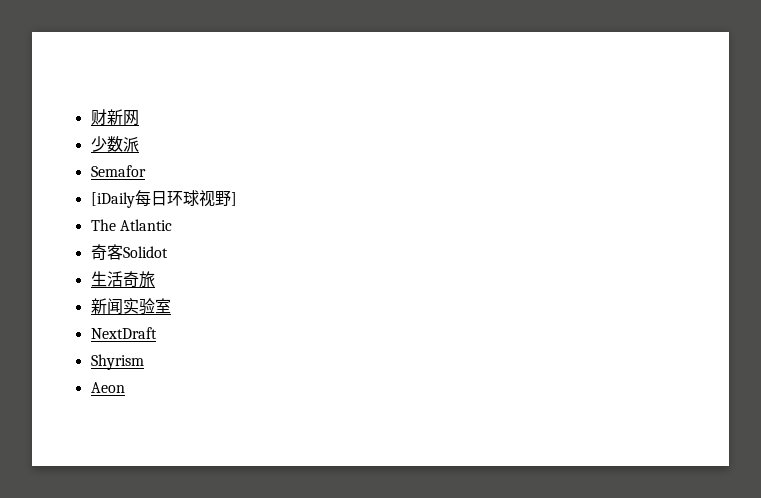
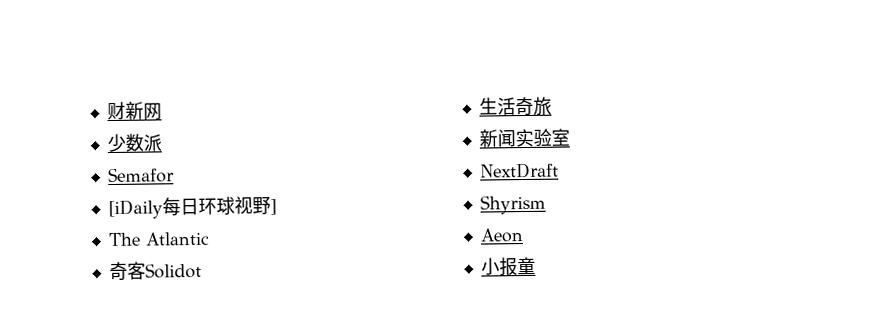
+ 小报童

